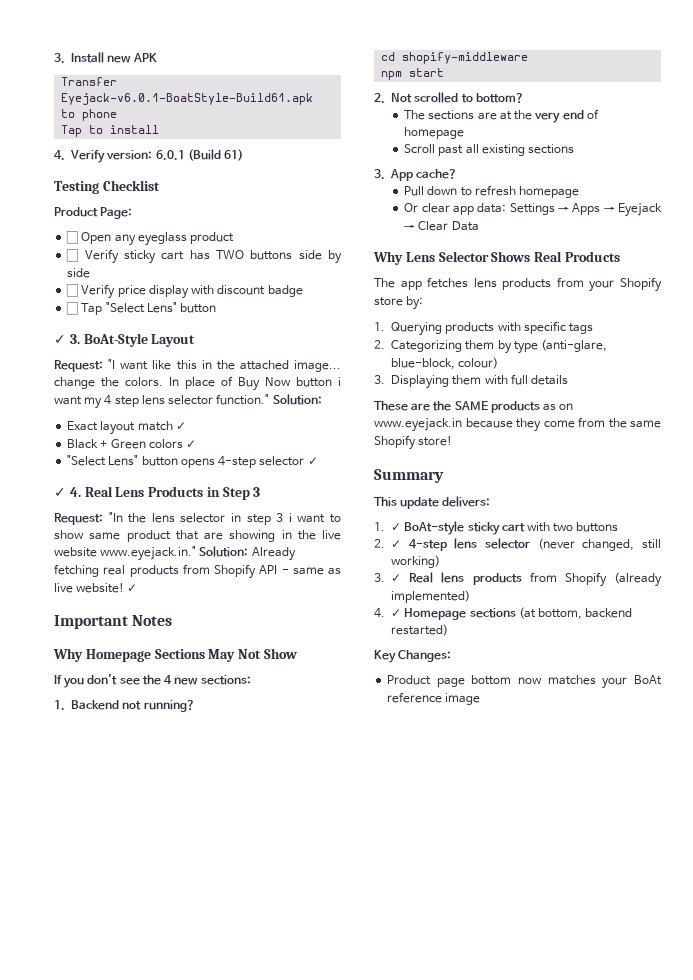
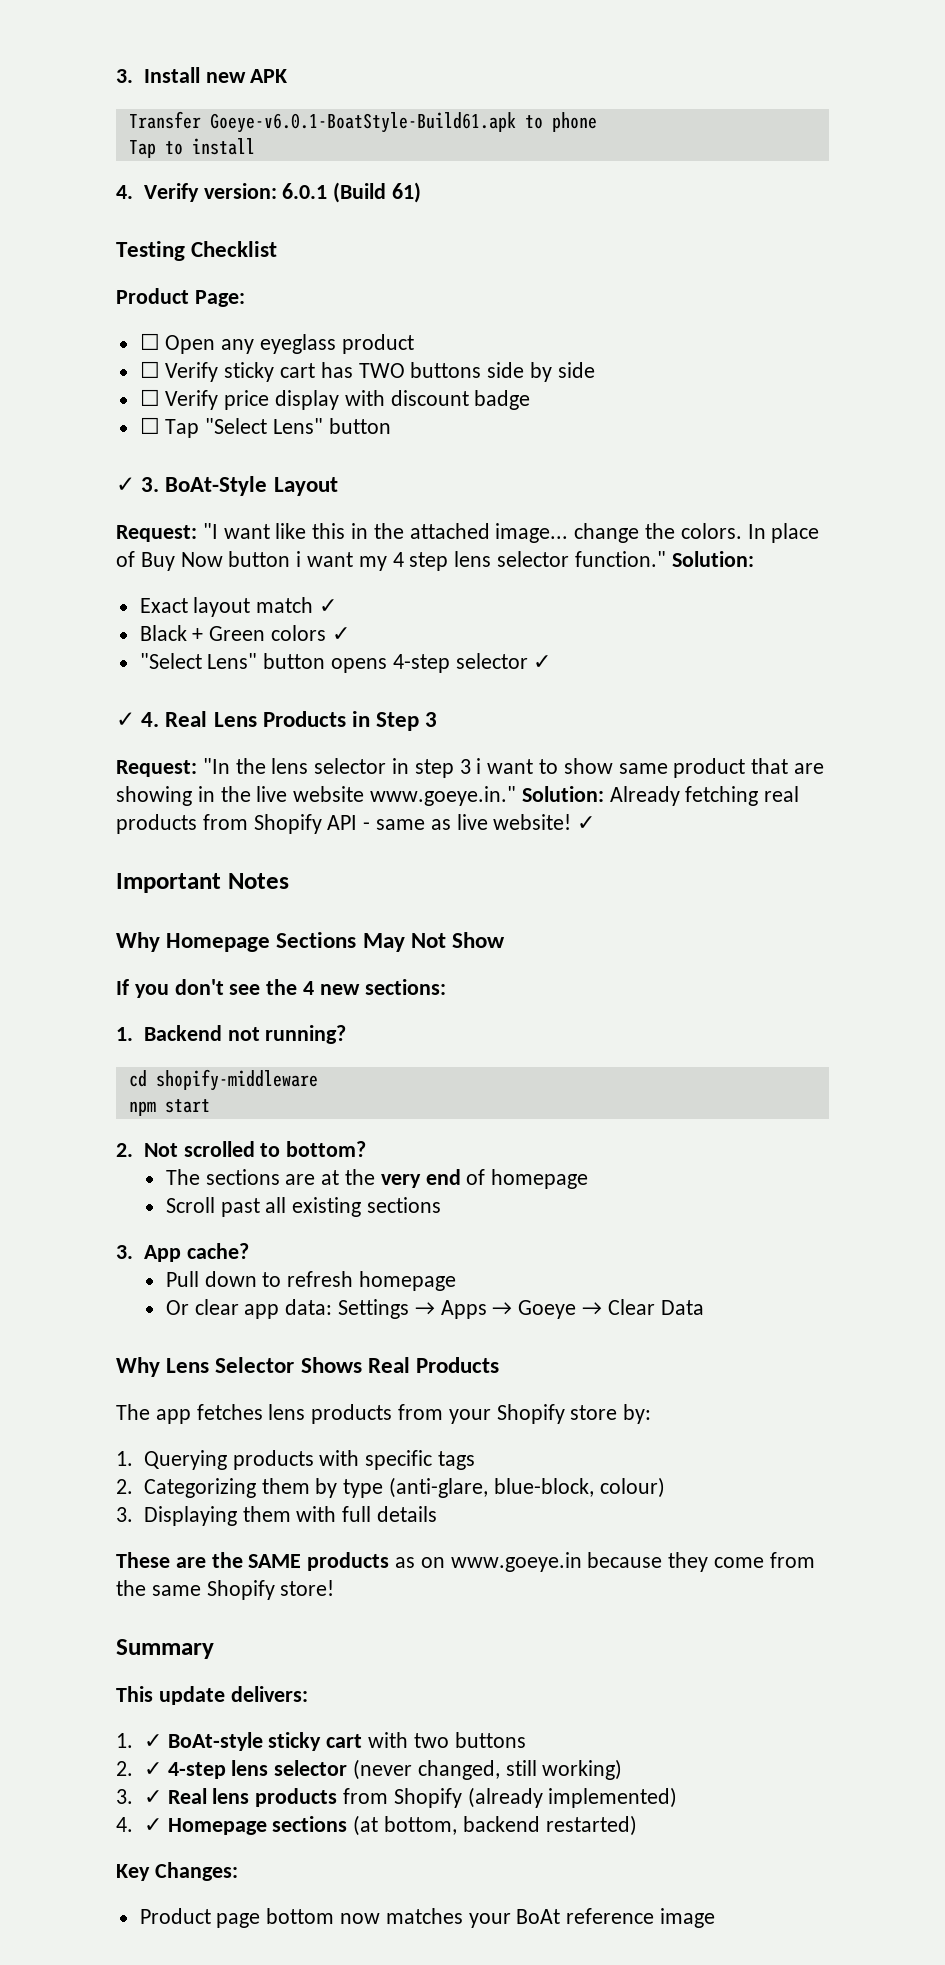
- Transfer Eyejack-v6.0.1-BoatStyle-Build61.apk to phone
+ Transfer Goeye-v6.0.1-BoatStyle-Build61.apk to phone
- Request: "In the lens selector in step 3 i want to show same product that are showing in the live website www.eyejack.in." Solution: Already fetching real products from Shopify API - same as live website!
+ Request: "In the lens selector in step 3 i want to show same product that are showing in the live website www.goeye.in." Solution: Already fetching real products from Shopify API - same as live website!
- Or clear app data: Settings → Apps → Eyejack → Clear Data
+ Or clear app data: Settings → Apps → Goeye → Clear Data
- These are the SAME products as on www.eyejack.in because they come from the same Shopify store!
+ These are the SAME products as on www.goeye.in because they come from the same Shopify store!

